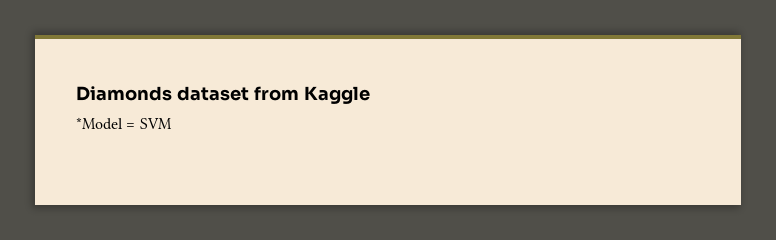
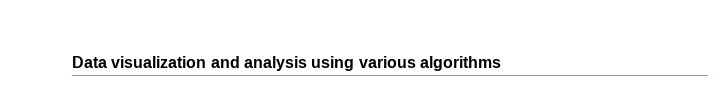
- Diamonds dataset from Kaggle
- *Model = SVM
+ Data visualization and analysis using various algorithms

